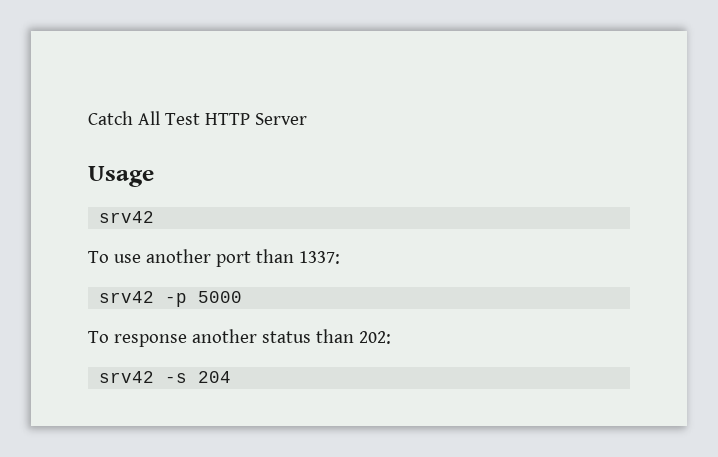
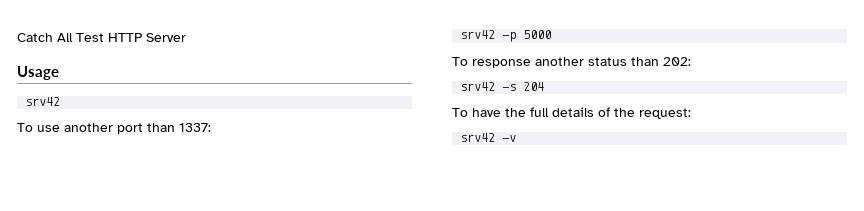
+ To have the full details of the request:
+ srv42 -v

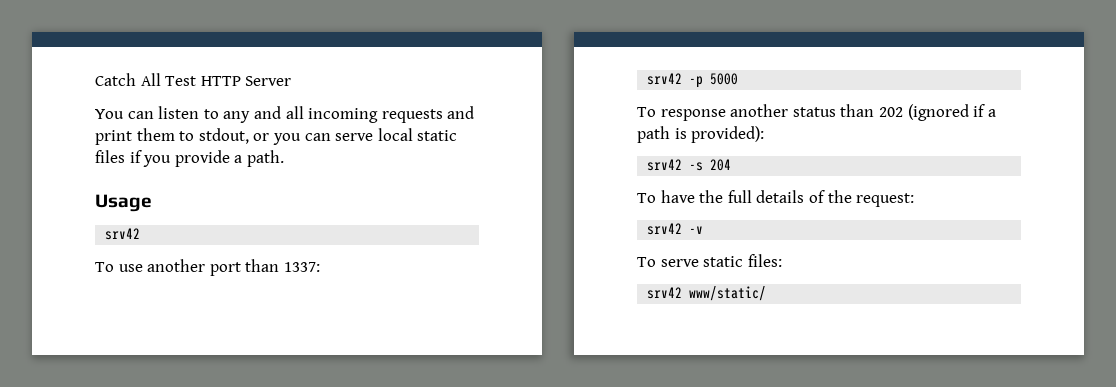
+ You can listen to any and all incoming requests and print them to stdout, or you can serve local static files if you provide a path.
- To response another status than 202:
+ To response another status than 202 (ignored if a path is provided):
+ To serve static files:
+ srv42 www/static/

